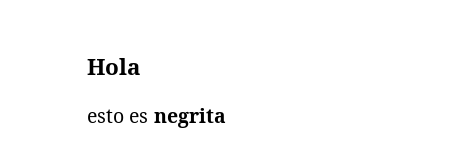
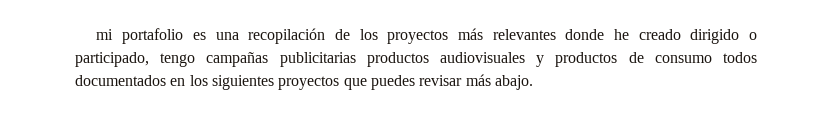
- Hola
- esto es negrita
+ mi portafolio es una recopilación de los proyectos más relevantes donde he creado dirigido o participado, tengo campañas publicitarias productos audiovisuales y productos de consumo todos documentados en los siguientes proyectos que puedes revisar más abajo.

